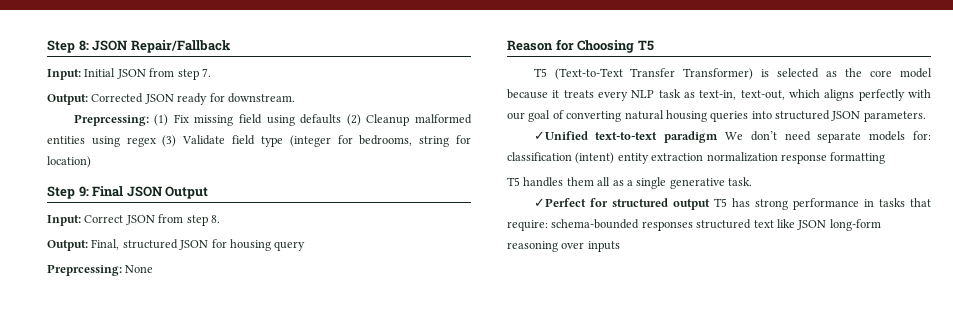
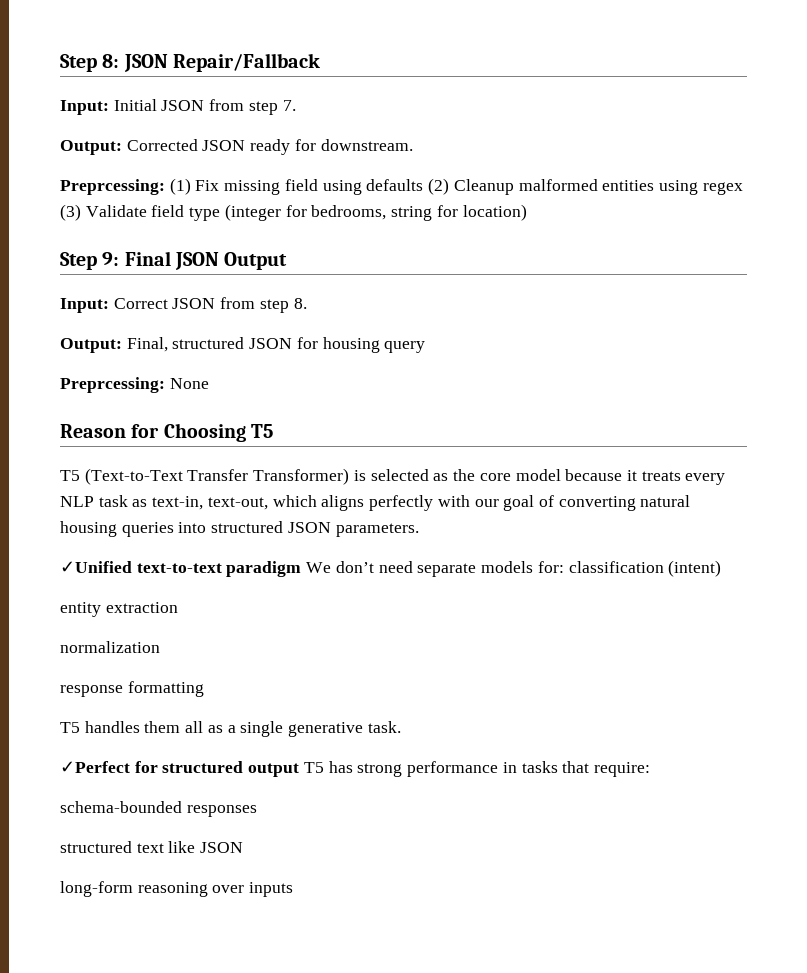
- ✓Unified text-to-text paradigm We don’t need separate models for: classification (intent) entity extraction normalization response formatting
+ ✓Unified text-to-text paradigm We don’t need separate models for: classification (intent)
+ entity extraction
+ normalization
+ response formatting
- ✓Perfect for structured output T5 has strong performance in tasks that require: schema-bounded responses structured text like JSON long-form reasoning over inputs
+ ✓Perfect for structured output T5 has strong performance in tasks that require:
+ schema-bounded responses
+ structured text like JSON
+ long-form reasoning over inputs

